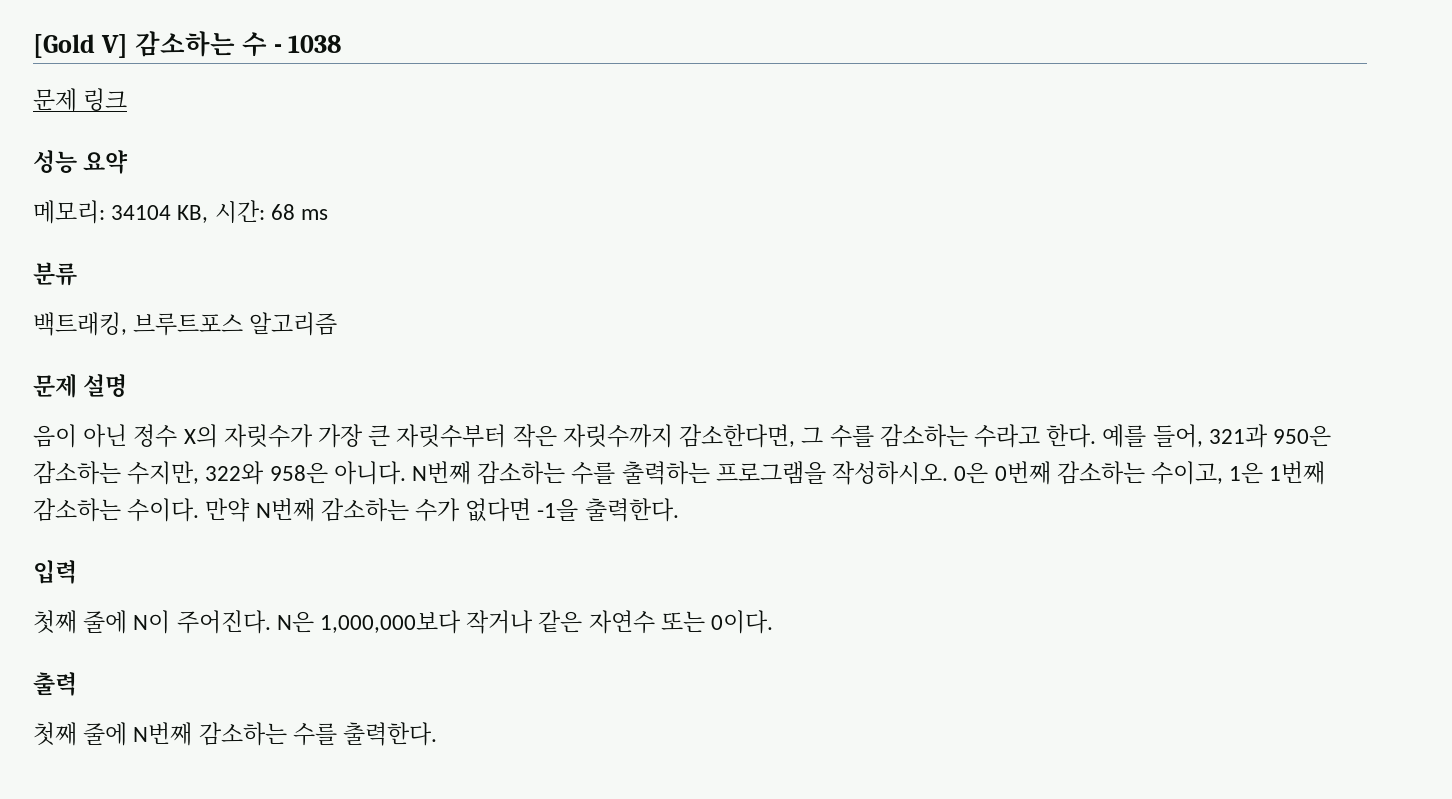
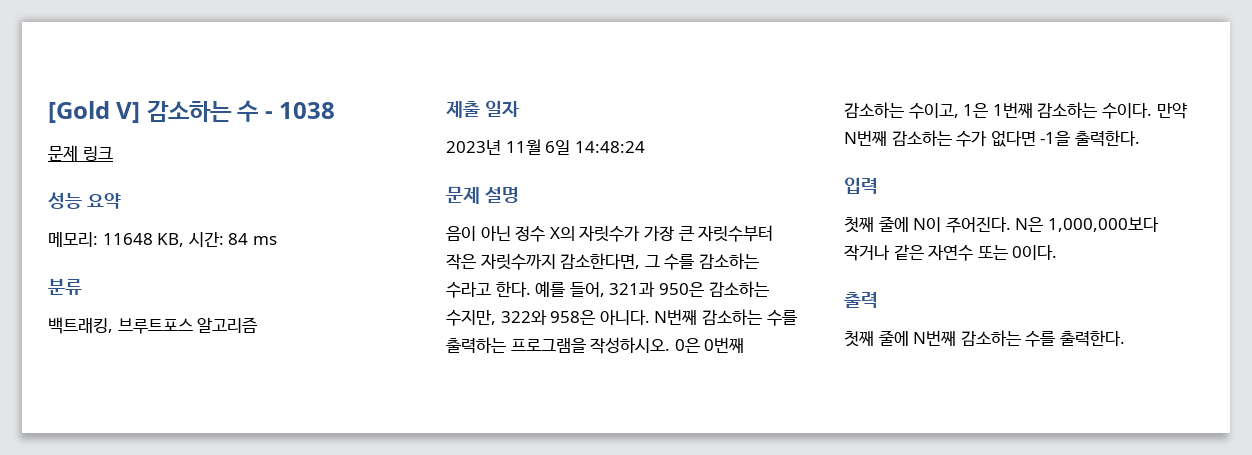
- 메모리: 34104 KB, 시간: 68 ms
+ 메모리: 11648 KB, 시간: 84 ms
+ 제출 일자
+ 2023년 11월 6일 14:48:24

